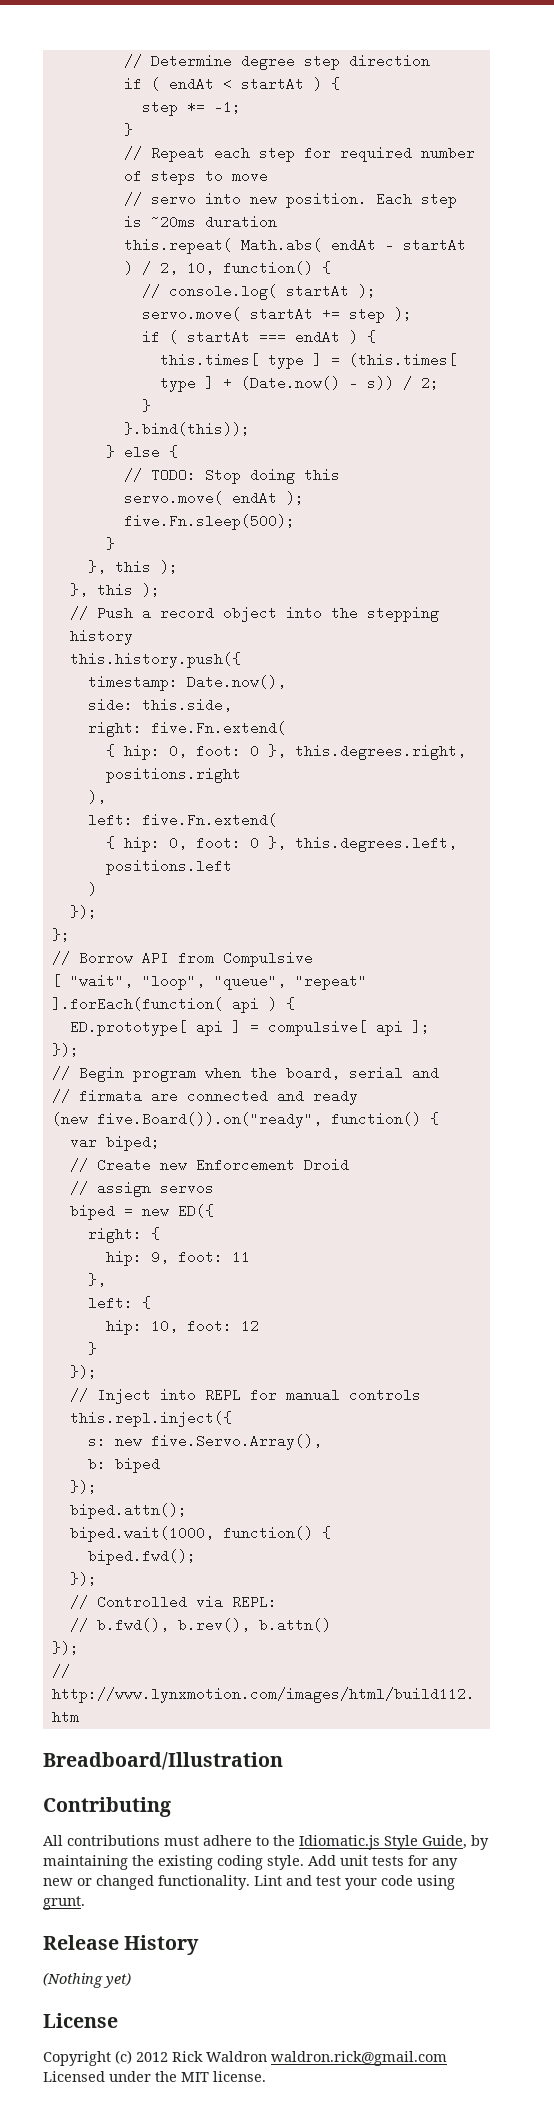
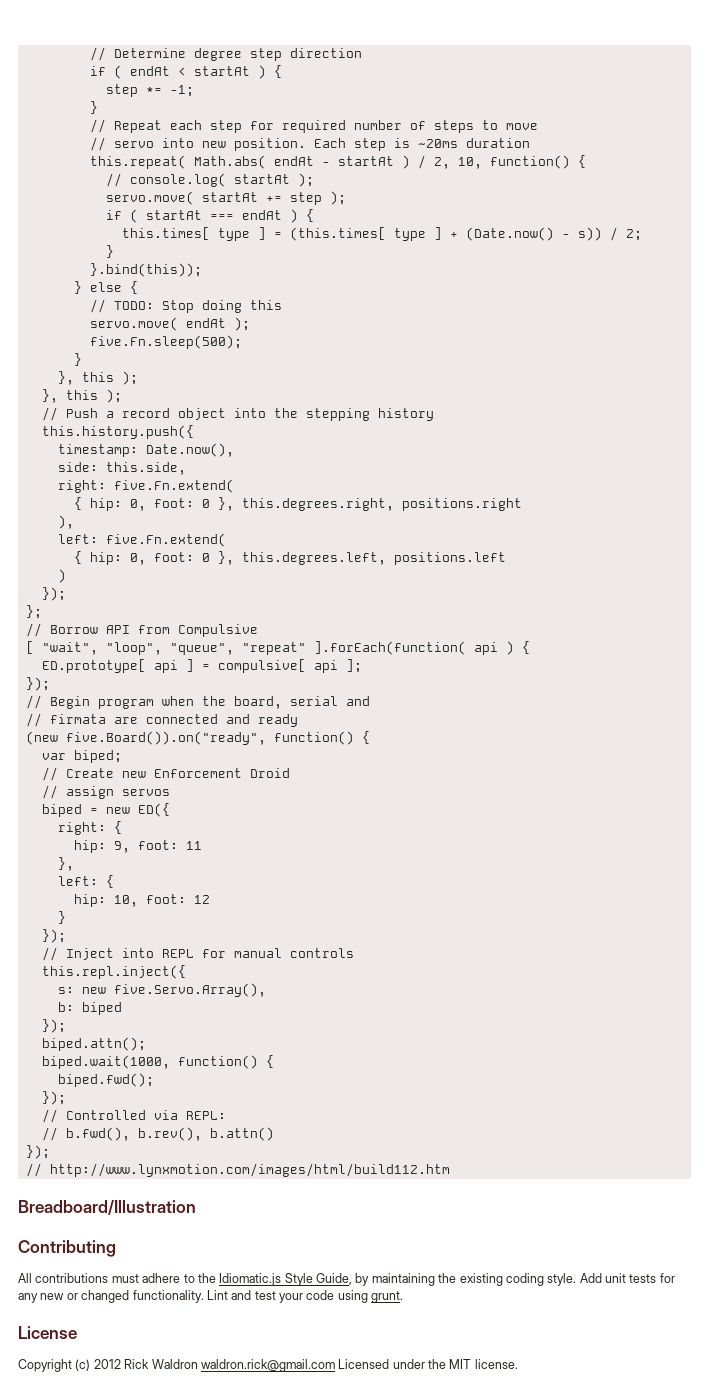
- Release History
- (Nothing yet)

